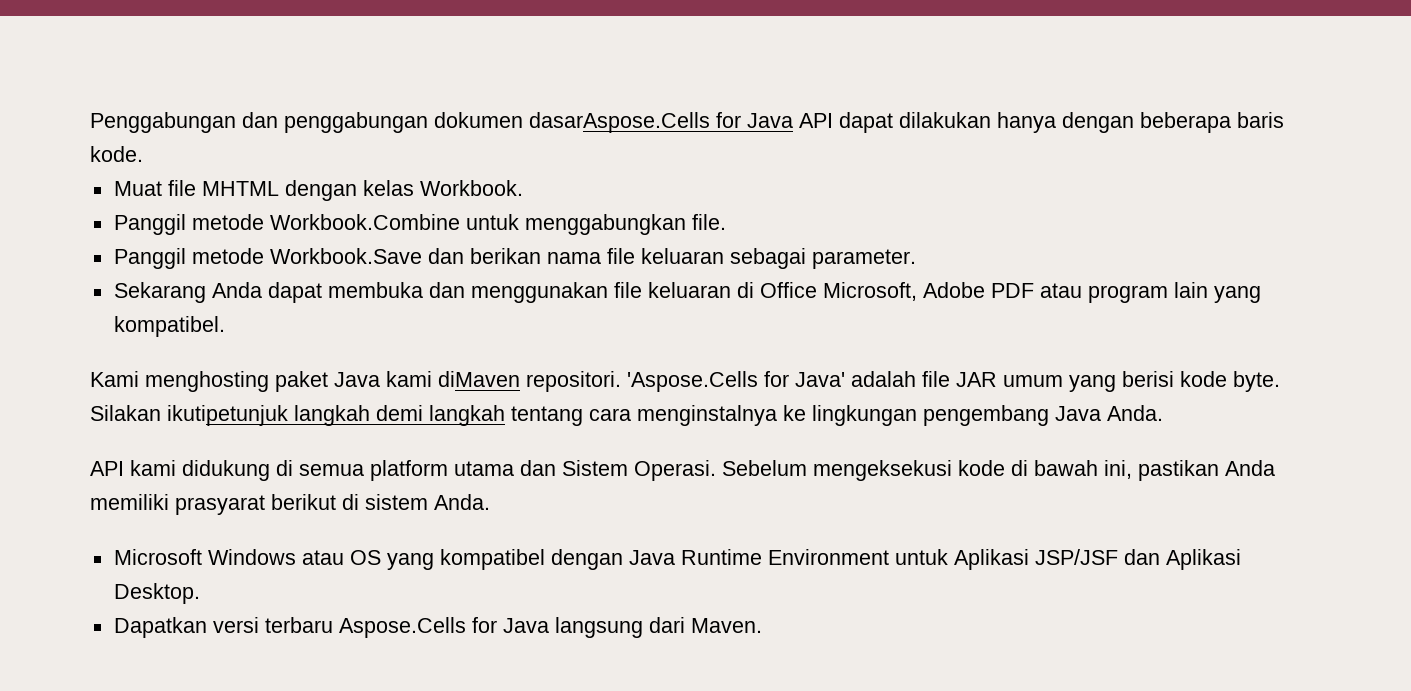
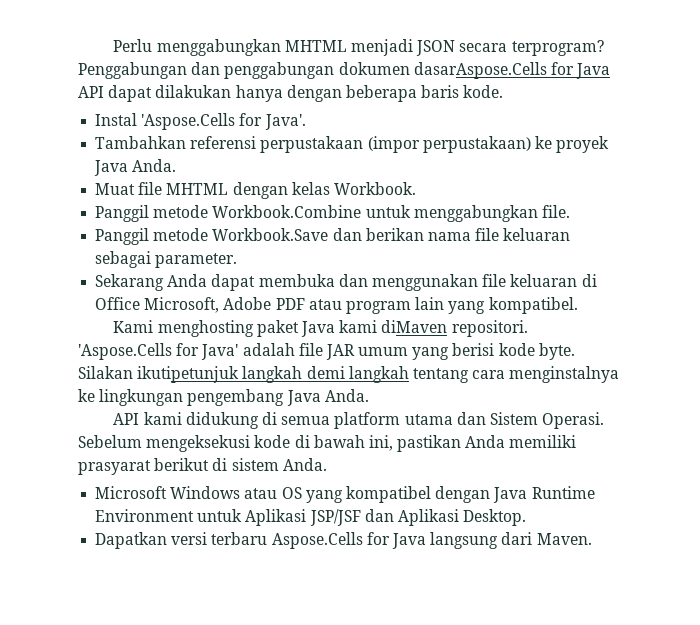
+ Perlu menggabungkan MHTML menjadi JSON secara terprogram?
+ Instal 'Aspose.Cells for Java'.
+ Tambahkan referensi perpustakaan (impor perpustakaan) ke proyek Java Anda.

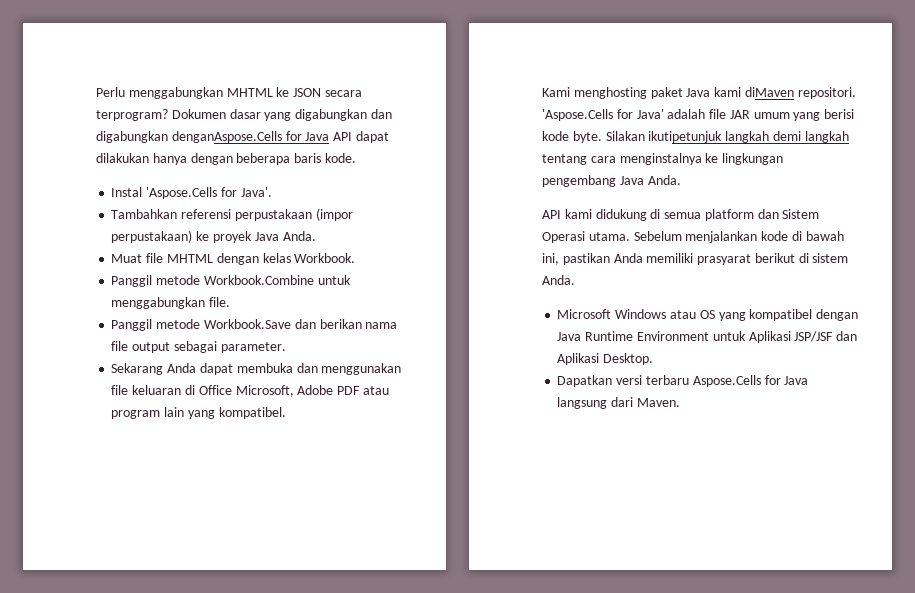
- Perlu menggabungkan MHTML menjadi JSON secara terprogram?
+ Perlu menggabungkan MHTML ke JSON secara terprogram?
- Penggabungan dan penggabungan dokumen dasarAspose.Cells for Java API dapat dilakukan hanya dengan beberapa baris kode.
+ Dokumen dasar yang digabungkan dan digabungkan denganAspose.Cells for Java API dapat dilakukan hanya dengan beberapa baris kode.
- Panggil metode Workbook.Save dan berikan nama file keluaran sebagai parameter.
+ Panggil metode Workbook.Save dan berikan nama file output sebagai parameter.
- API kami didukung di semua platform utama dan Sistem Operasi. Sebelum mengeksekusi kode di bawah ini, pastikan Anda memiliki prasyarat berikut di sistem Anda.
+ API kami didukung di semua platform dan Sistem Operasi utama. Sebelum menjalankan kode di bawah ini, pastikan Anda memiliki prasyarat berikut di sistem Anda.

